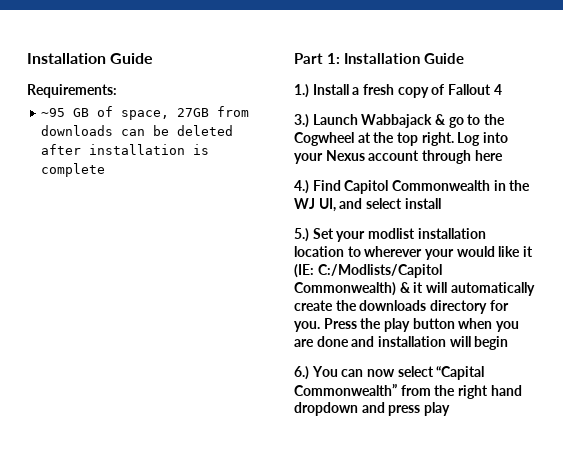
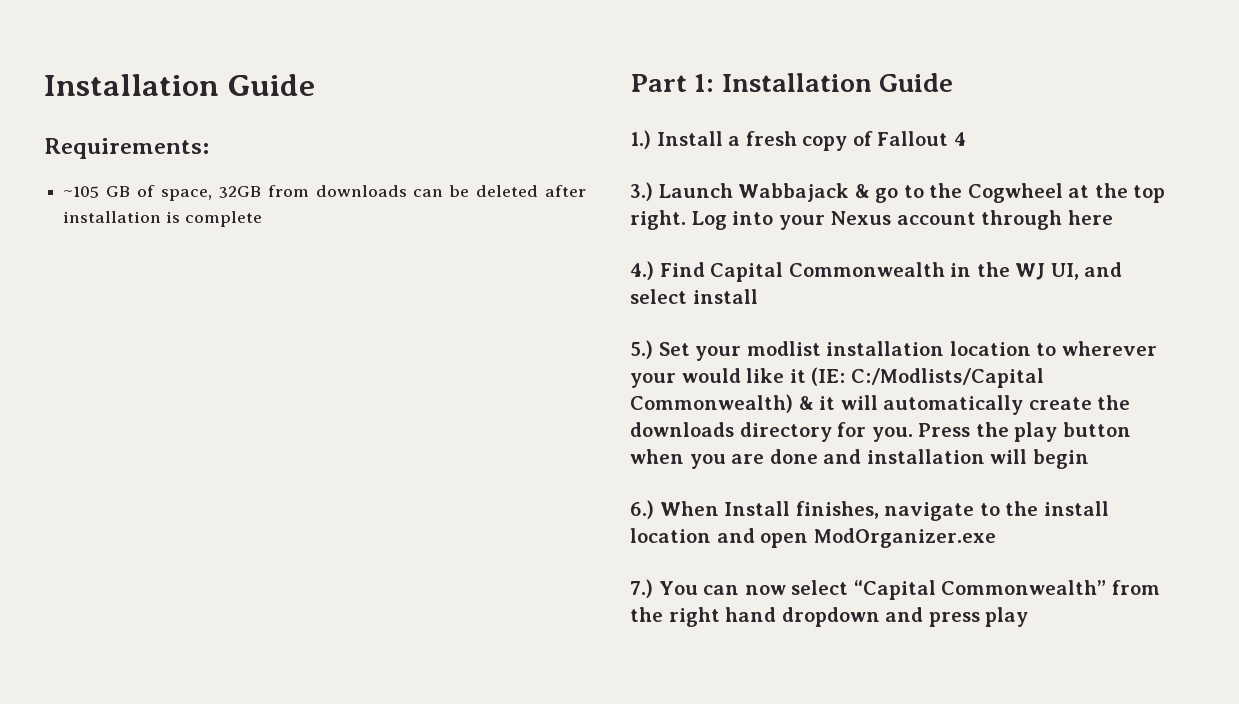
- ~95 GB of space, 27GB from downloads can be deleted after installation is complete
+ ~105 GB of space, 32GB from downloads can be deleted after installation is complete
- 4.) Find Capitol Commonwealth in the WJ UI, and select install
+ 4.) Find Capital Commonwealth in the WJ UI, and select install
- 5.) Set your modlist installation location to wherever your would like it (IE: C:/Modlists/Capitol Commonwealth) & it will automatically create the downloads directory for you.
+ 5.) Set your modlist installation location to wherever your would like it (IE: C:/Modlists/Capital Commonwealth) & it will automatically create the downloads directory for you.
- 6.) You can now select “Capital Commonwealth” from the right hand dropdown and press play
+ 6.) When Install finishes, navigate to the install location and open ModOrganizer.exe
+ 7.) You can now select “Capital Commonwealth” from the right hand dropdown and press play

